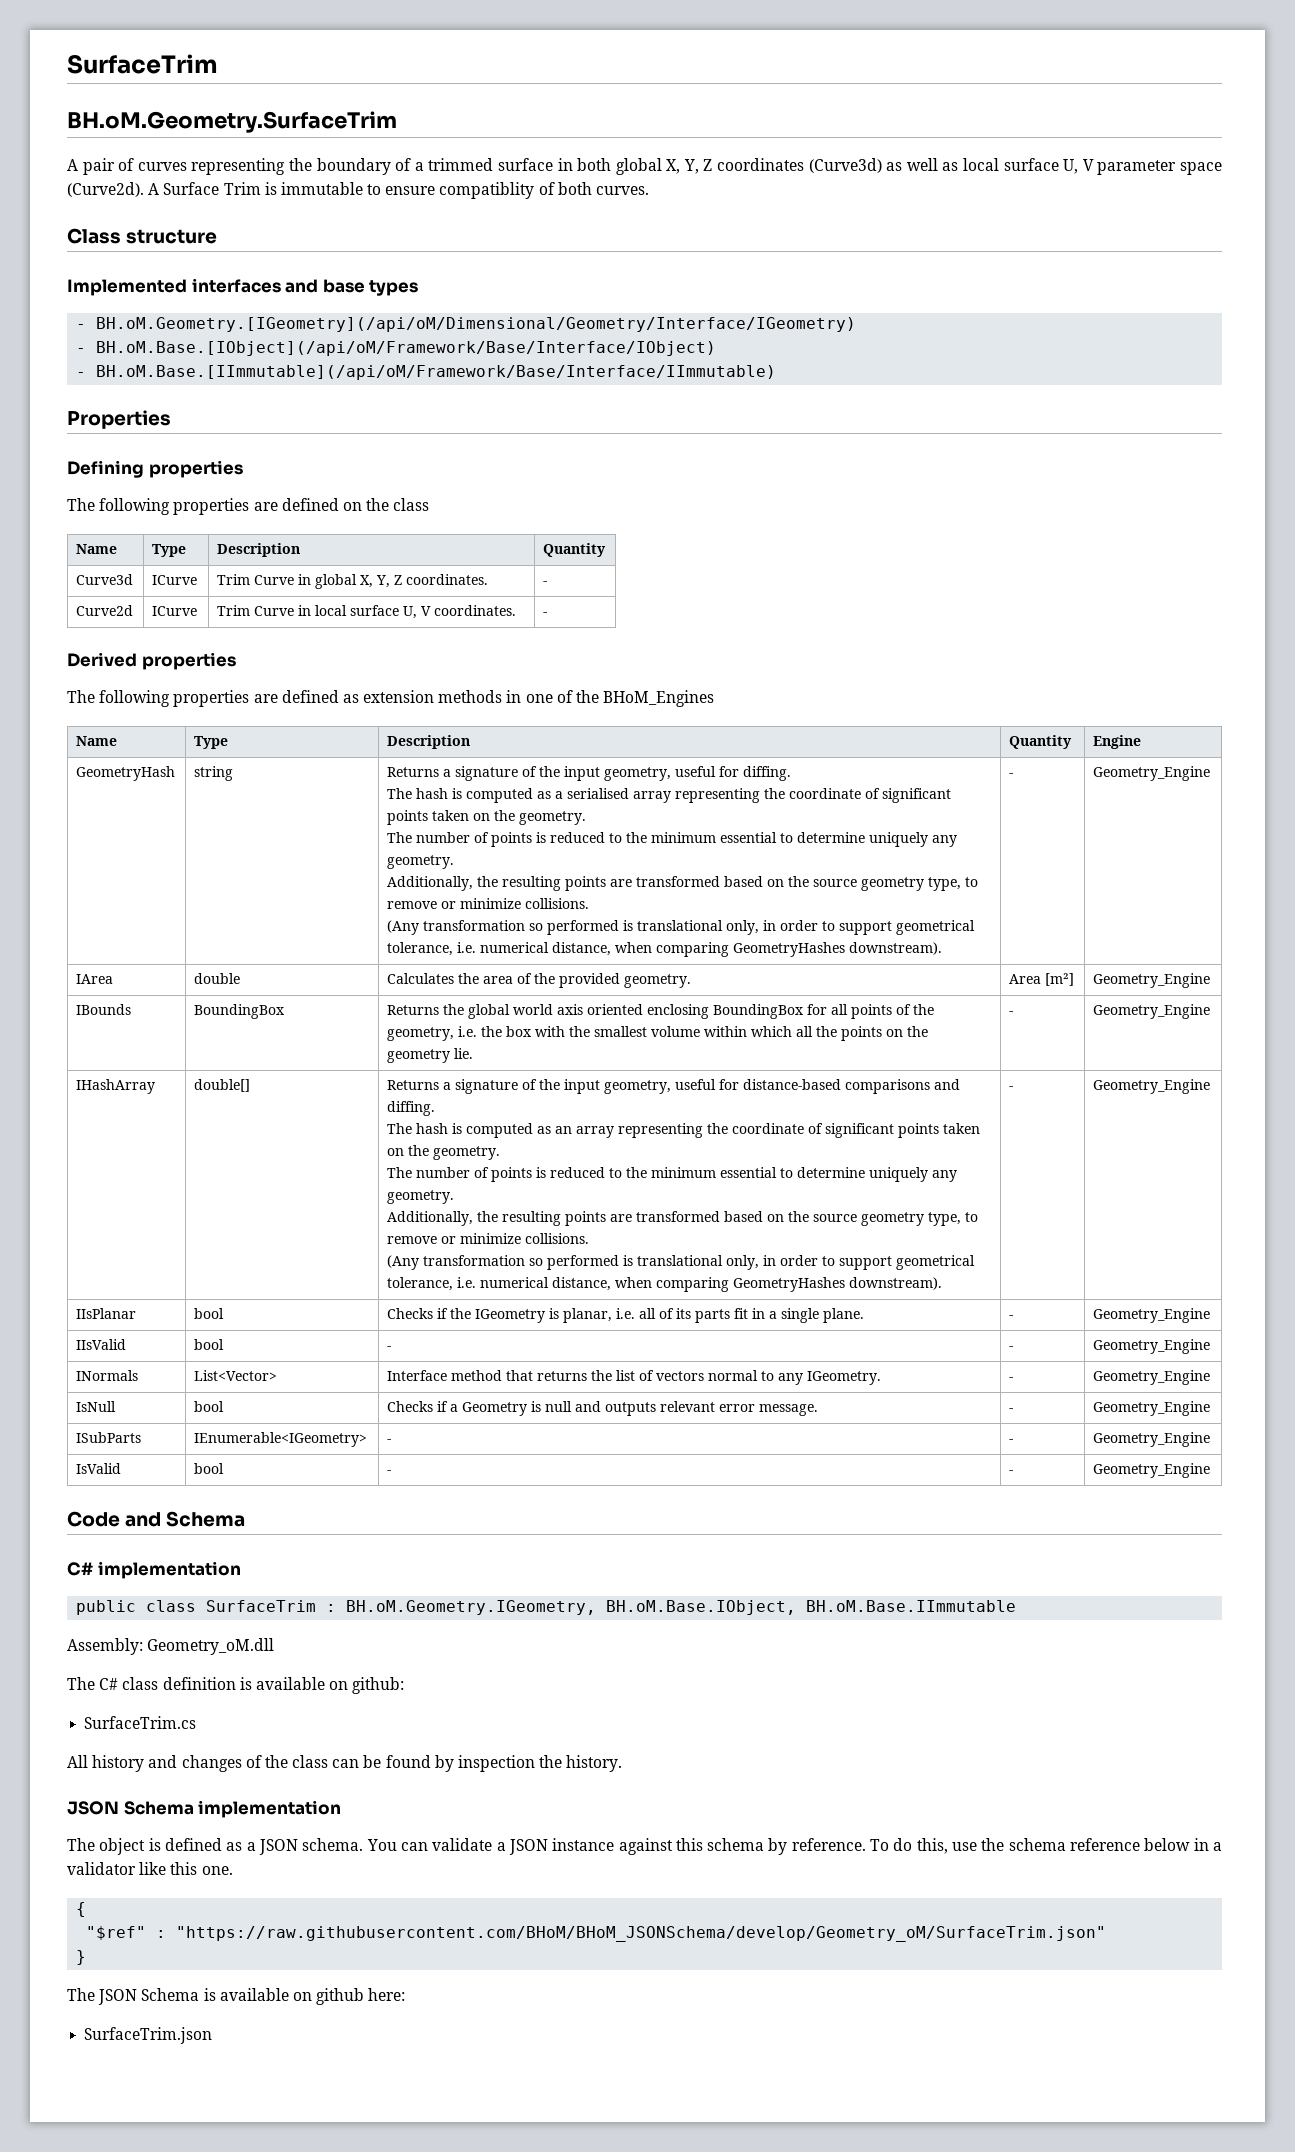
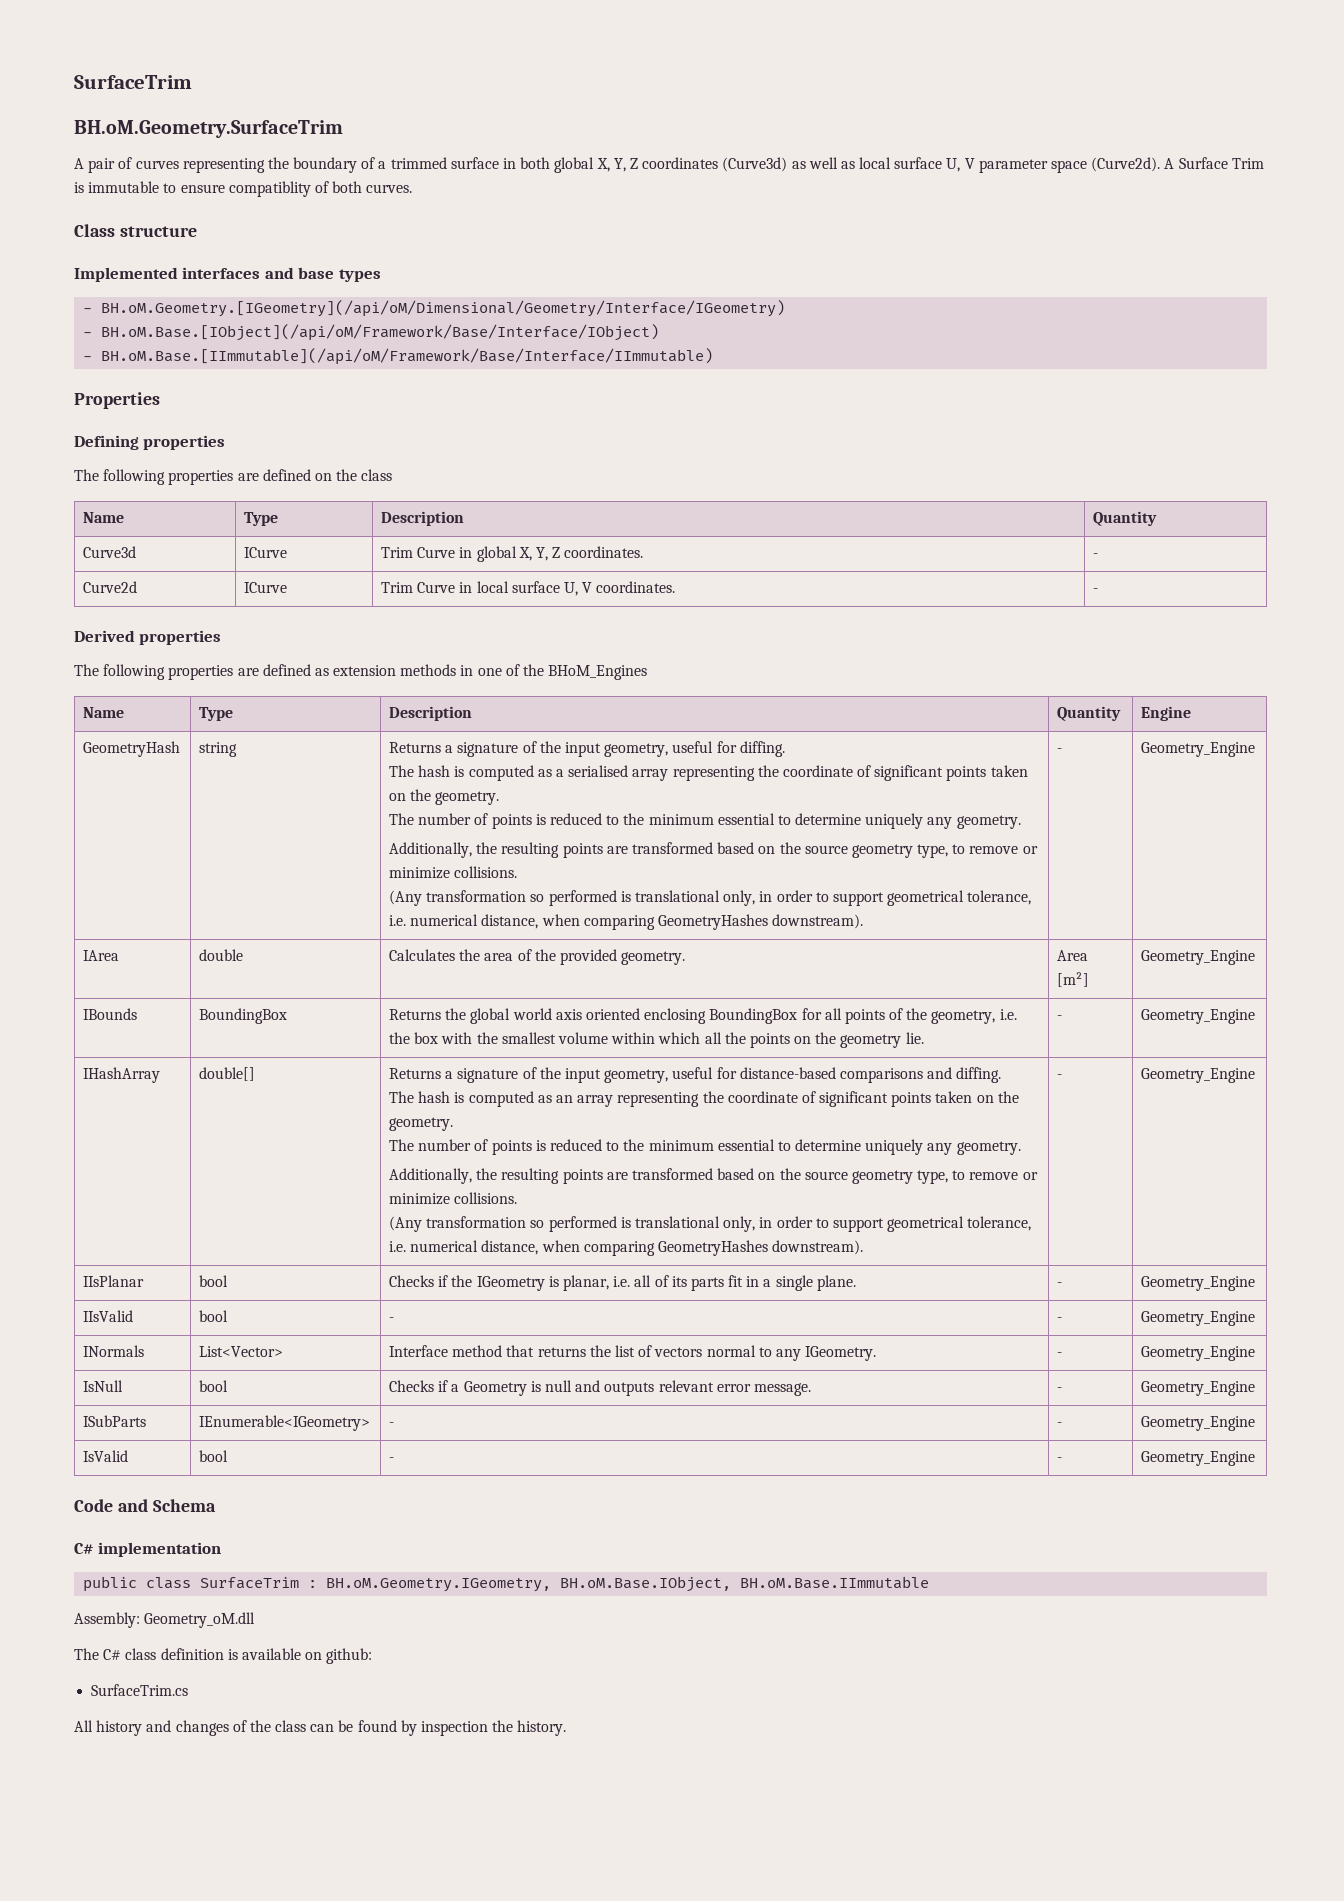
- JSON Schema implementation
- The object is defined as a JSON schema. You can validate a JSON instance against this schema by reference. To do this, use the schema reference below in a validator like this one.
- {
- "$ref" : "https://raw.githubusercontent.com/BHoM/BHoM_JSONSchema/develop/Geometry_oM/SurfaceTrim.json"
- }
- The JSON Schema is available on github here:
- SurfaceTrim.json

